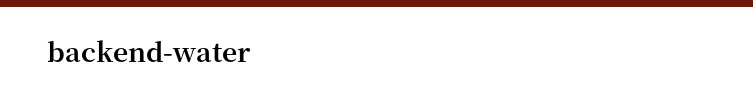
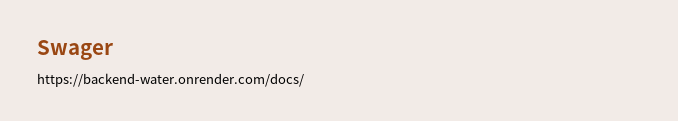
- backend-water
+ Swager
+ https://backend-water.onrender.com/docs/

